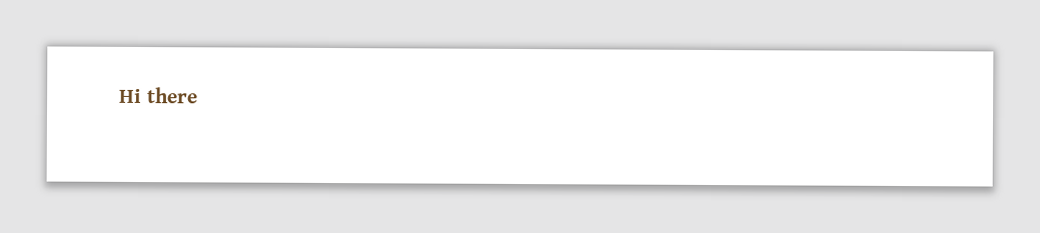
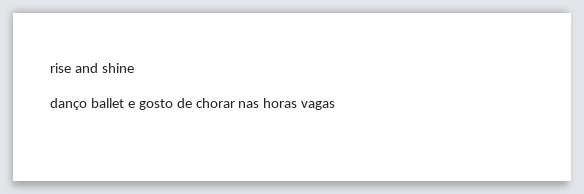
- Hi there
+ rise and shine
+ danço ballet e gosto de chorar nas horas vagas

